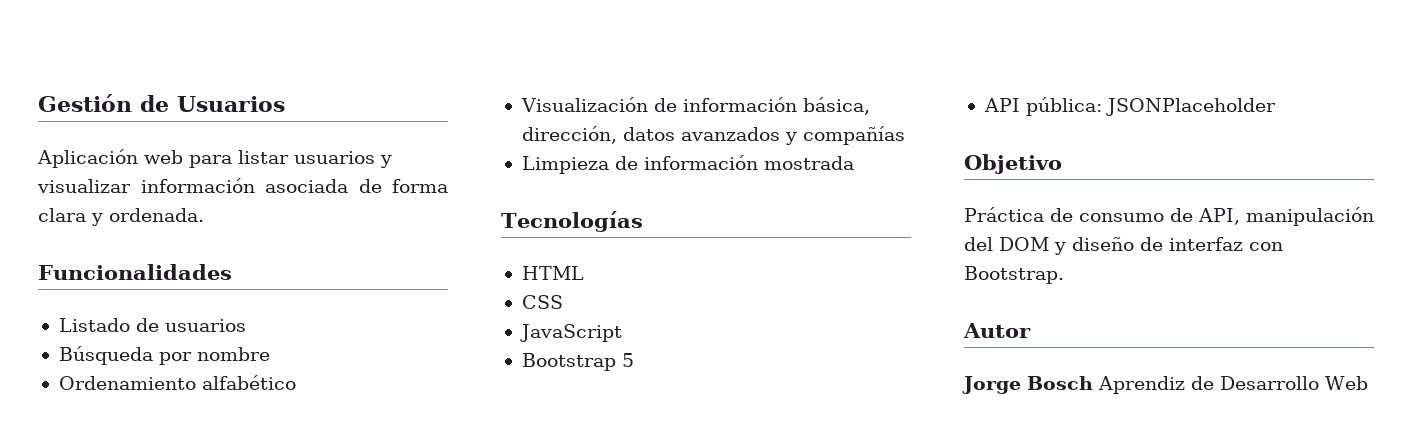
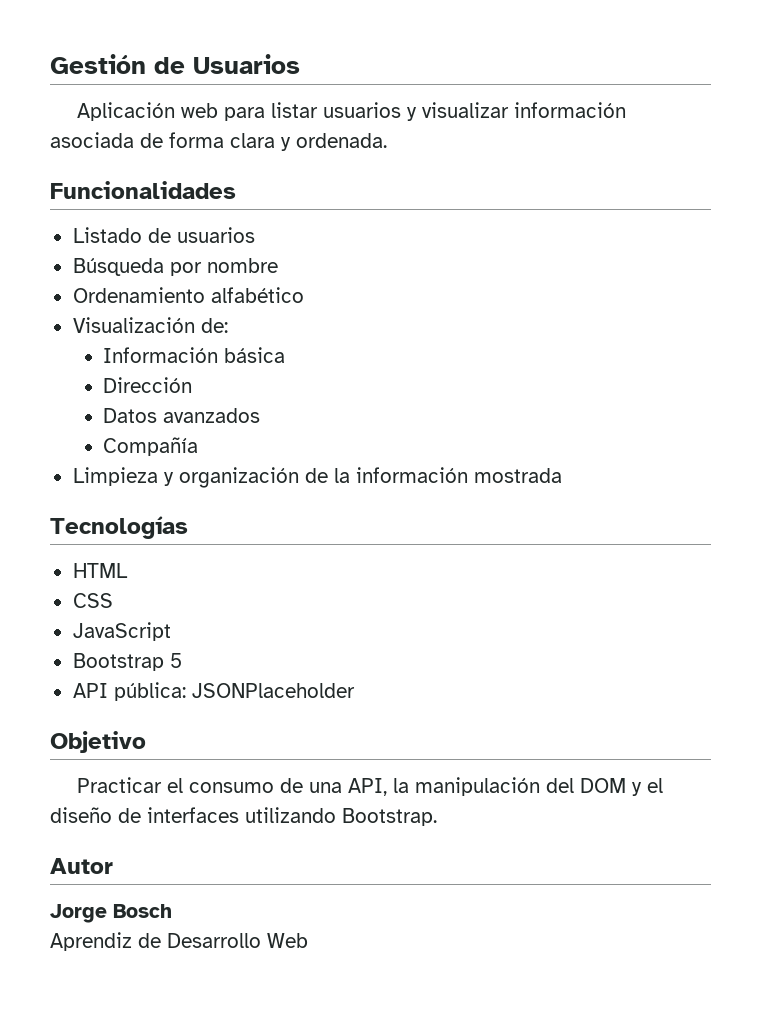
- Visualización de información básica, dirección, datos avanzados y compañías
+ Visualización de:
+ Información básica
+ Dirección
+ Datos avanzados
+ Compañía
- Limpieza de información mostrada
+ Limpieza y organización de la información mostrada
- Práctica de consumo de API, manipulación del DOM y diseño de interfaz con Bootstrap.
+ Practicar el consumo de una API, la manipulación del DOM y el diseño de interfaces utilizando Bootstrap.
- Jorge Bosch Aprendiz de Desarrollo Web
+ Jorge Bosch
+ Aprendiz de Desarrollo Web

